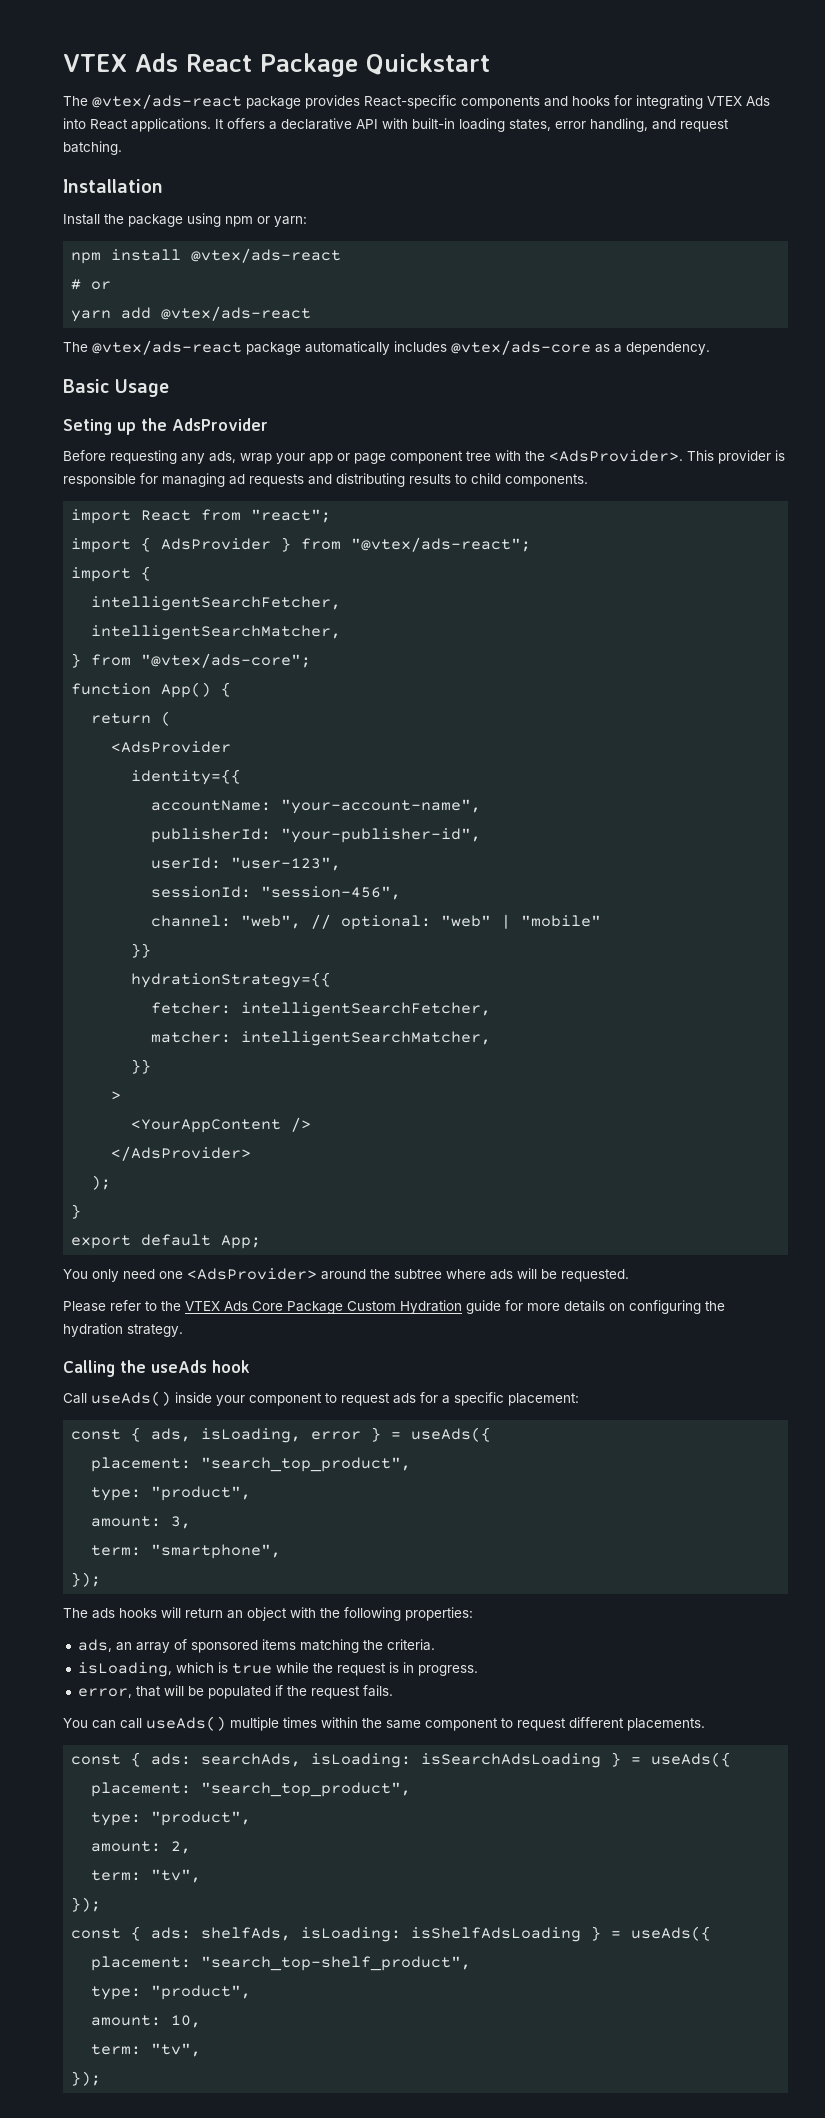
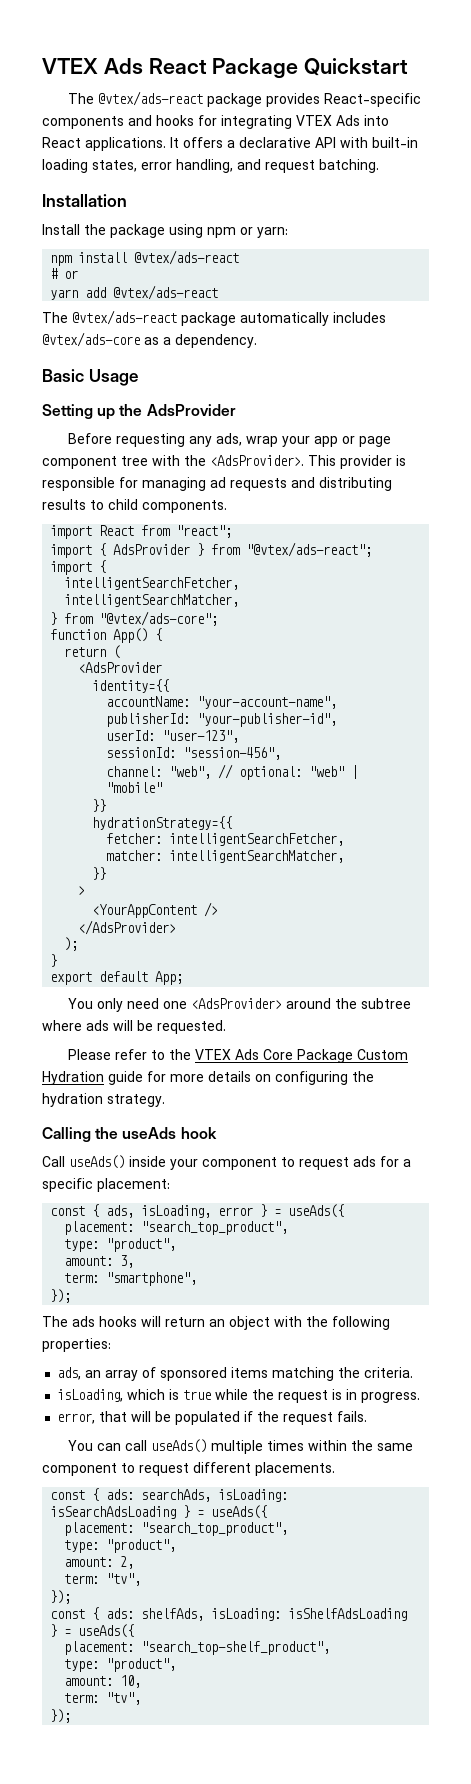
- Seting up the AdsProvider
+ Setting up the AdsProvider

